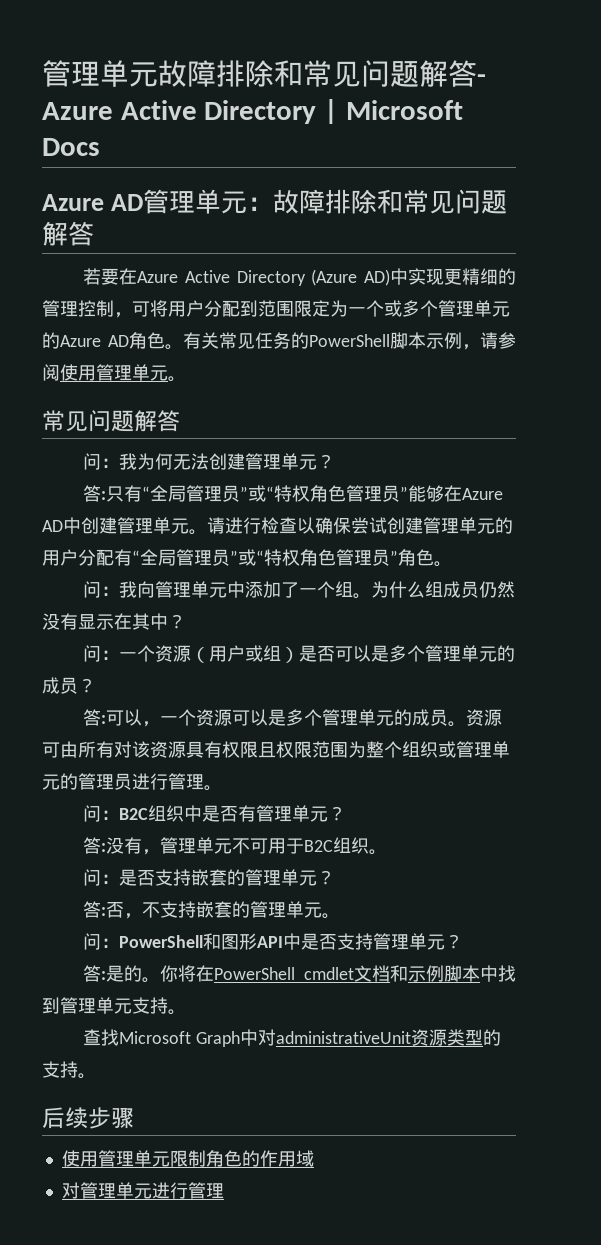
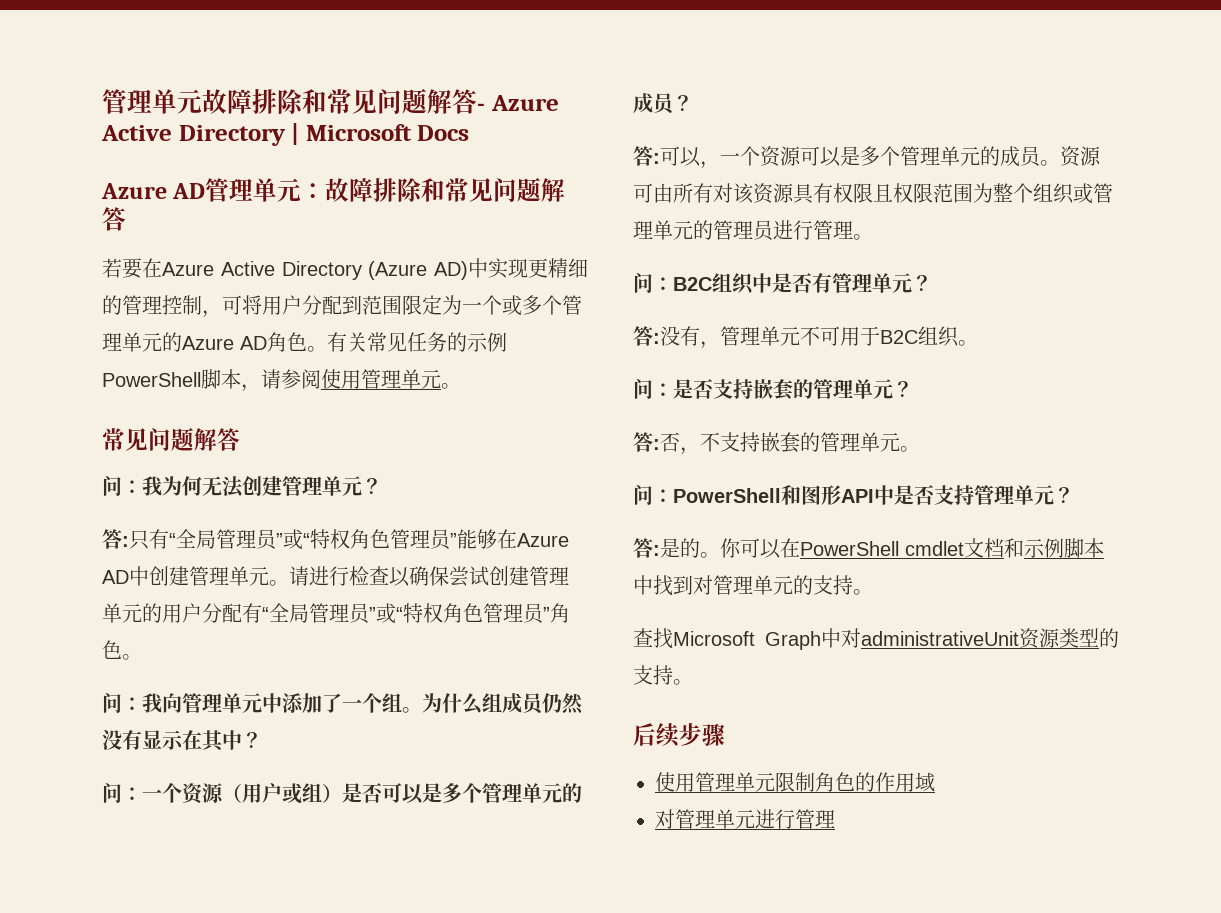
- 有关常见任务的PowerShell脚本示例，请参阅使用管理单元。
+ 有关常见任务的示例PowerShell脚本，请参阅使用管理单元。
- 你将在PowerShell cmdlet文档和示例脚本中找到管理单元支持。
+ 你可以在PowerShell cmdlet文档和示例脚本中找到对管理单元的支持。

